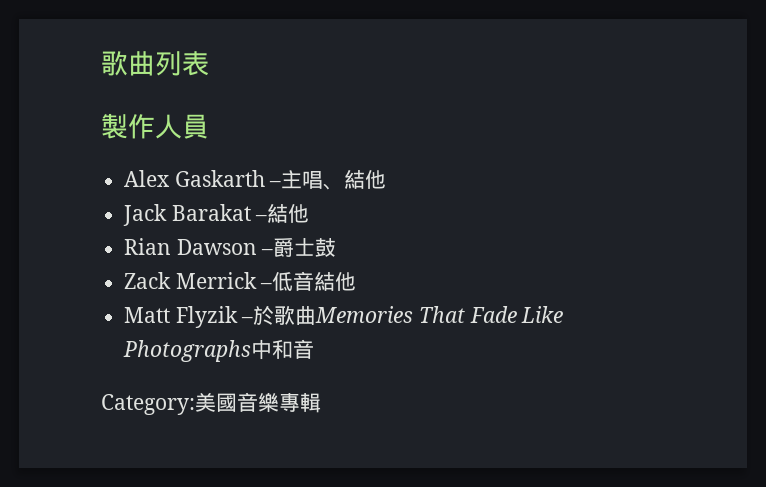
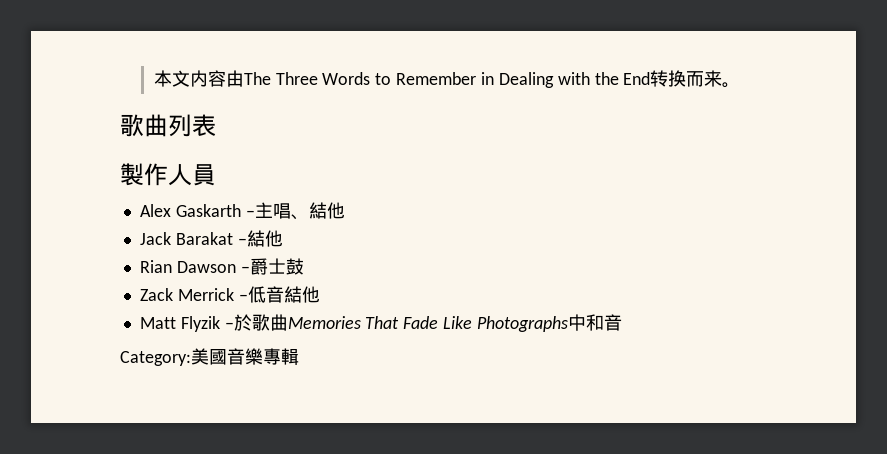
+ 本文内容由The Three Words to Remember in Dealing with the End转换而来。

